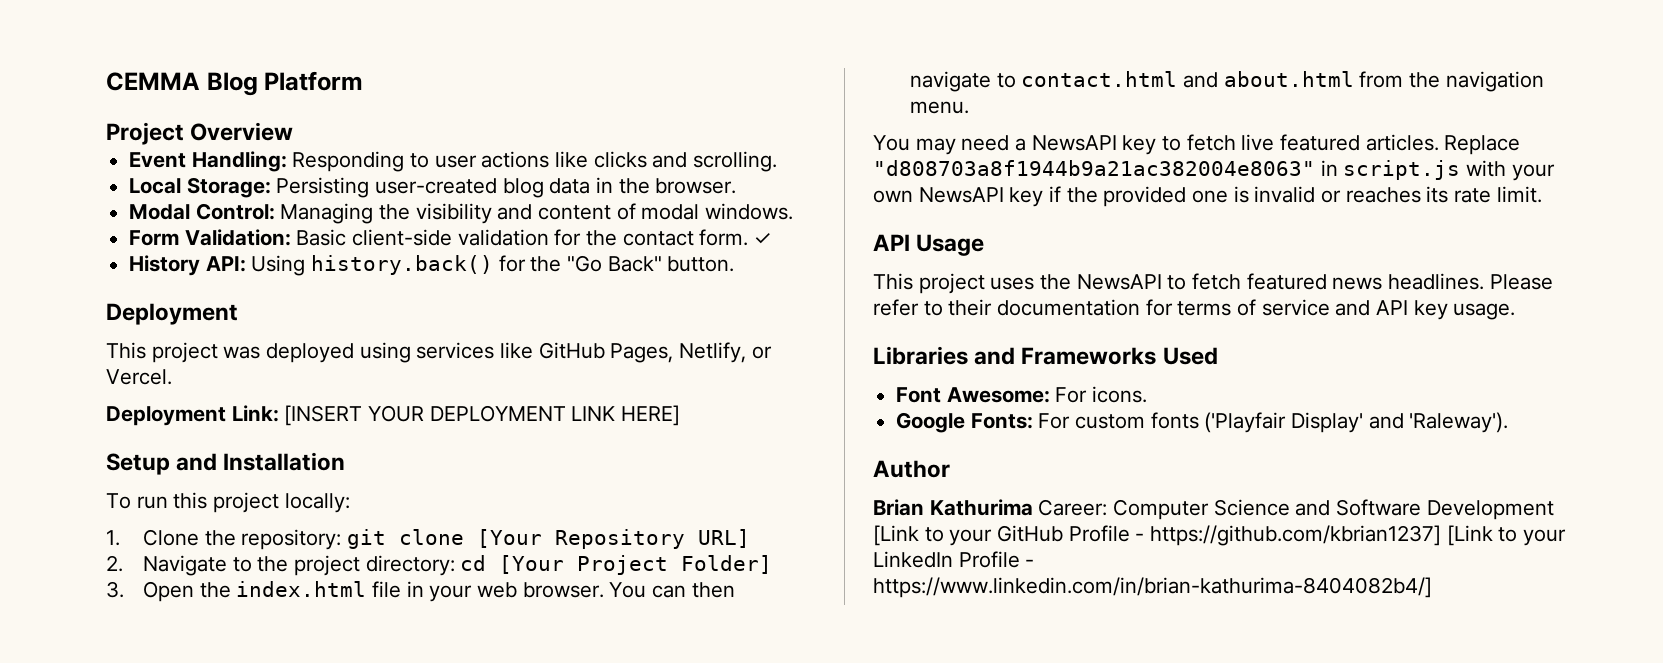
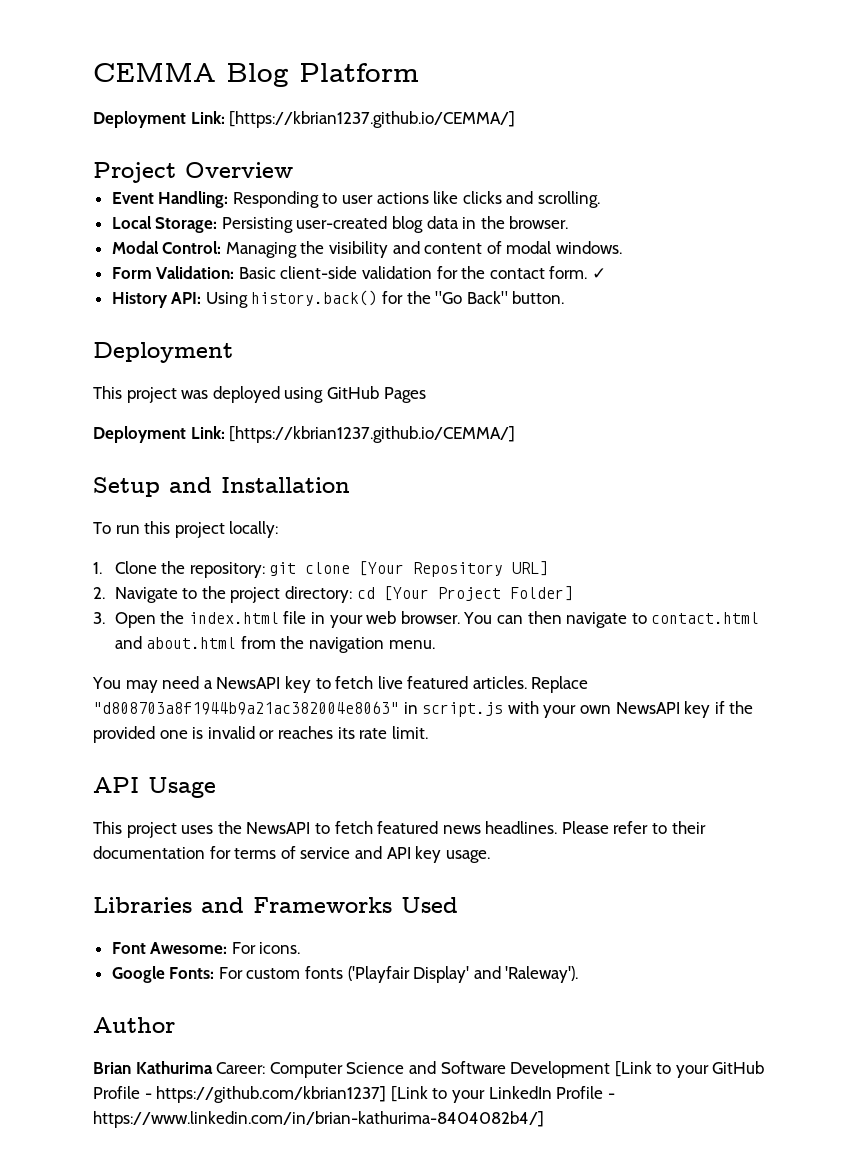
  CEMMA Blog Platform
+ Deployment Link: [https://kbrian1237.github.io/CEMMA/]
- This project was deployed using services like GitHub Pages, Netlify, or Vercel.
- Deployment Link: [INSERT YOUR DEPLOYMENT LINK HERE]
+ This project was deployed using GitHub Pages
+ Deployment Link: [https://kbrian1237.github.io/CEMMA/]

